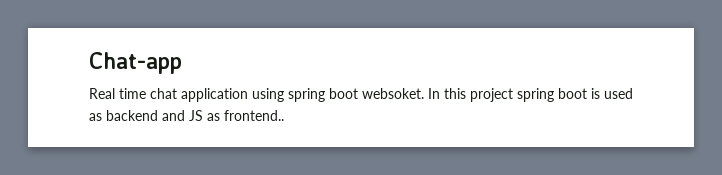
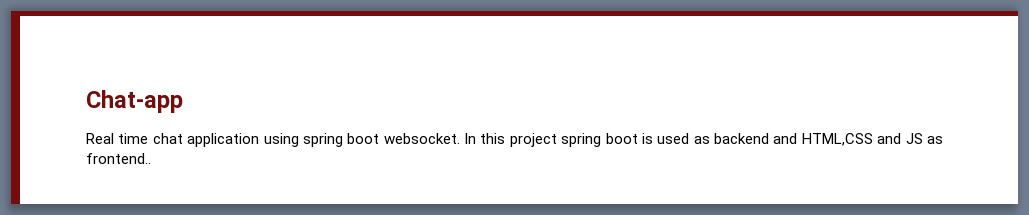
- Real time chat application using spring boot websoket.
+ Real time chat application using spring boot websocket.
- In this project spring boot is used as backend and JS as frontend..
+ In this project spring boot is used as backend and HTML,CSS and JS as frontend..

